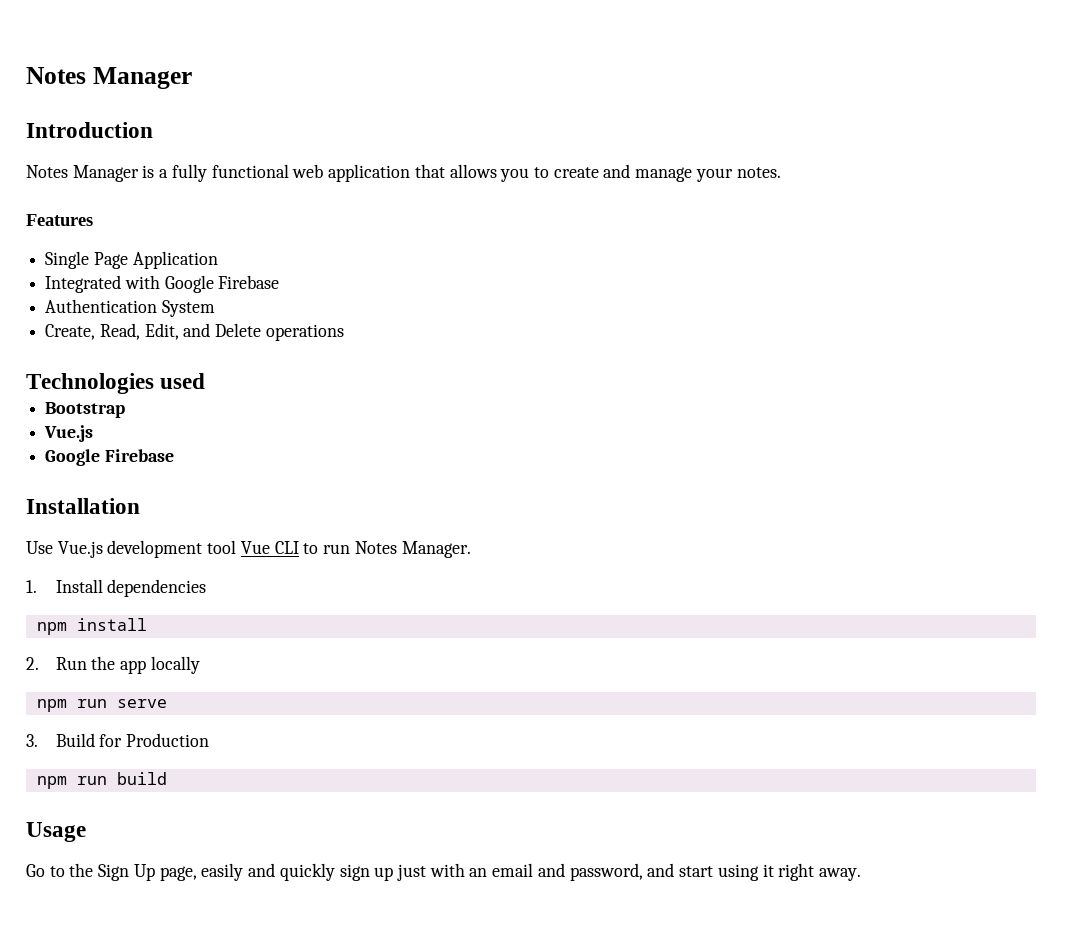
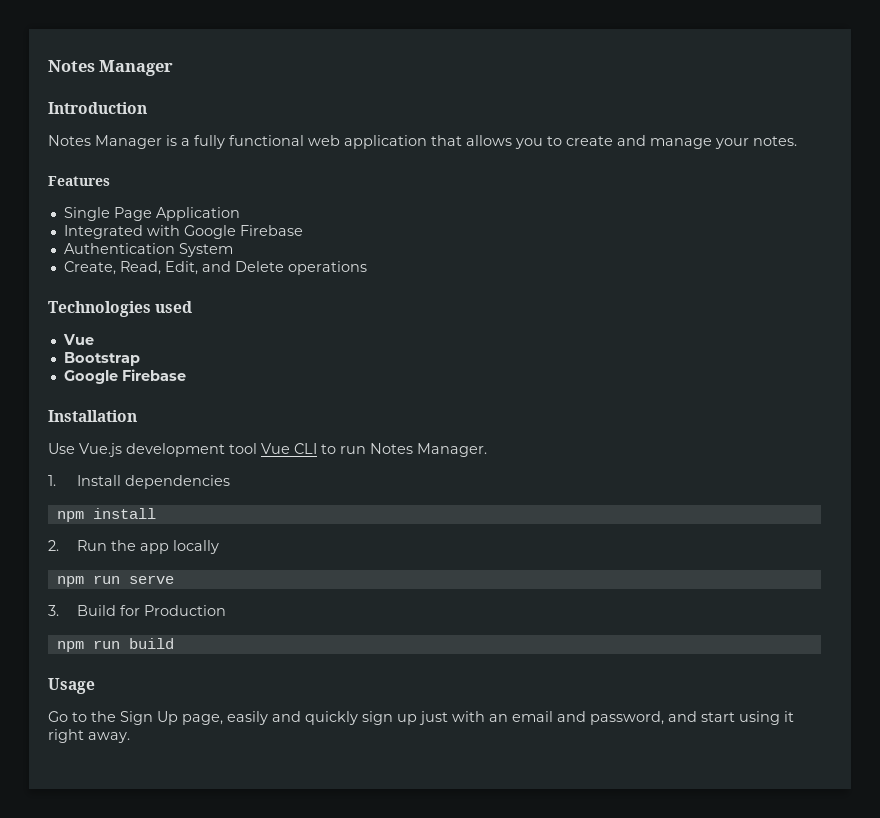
  Technologies used
+ Vue
  Bootstrap
- Vue.js

